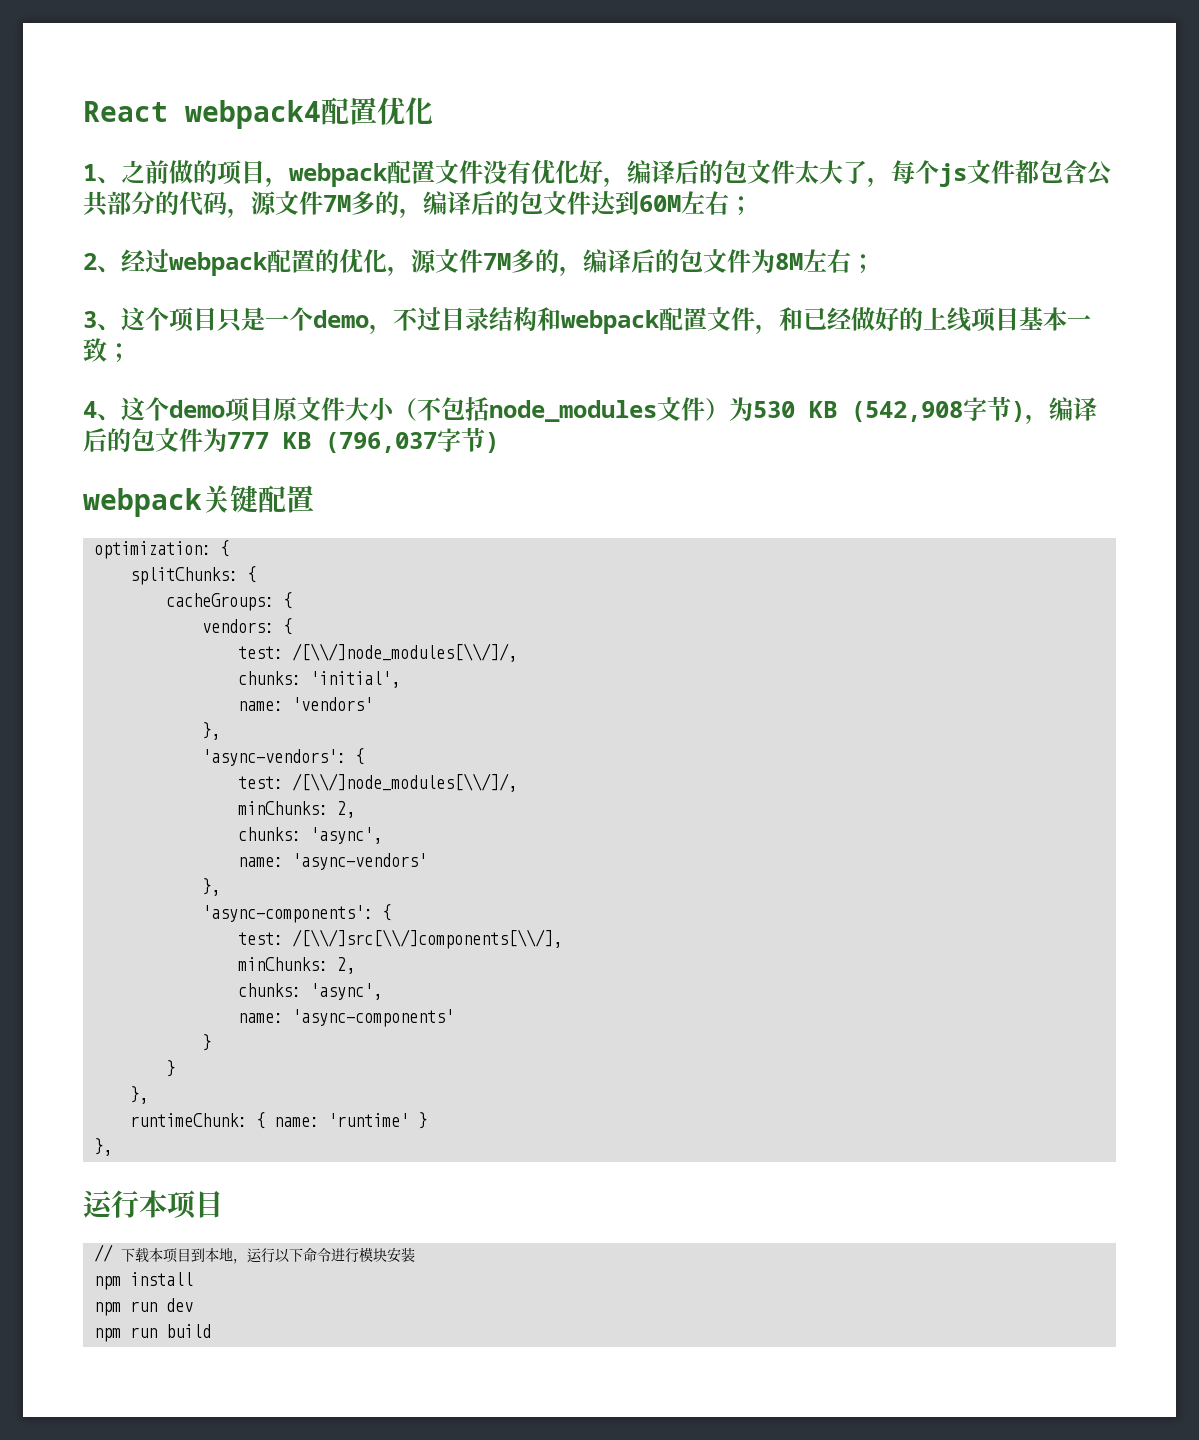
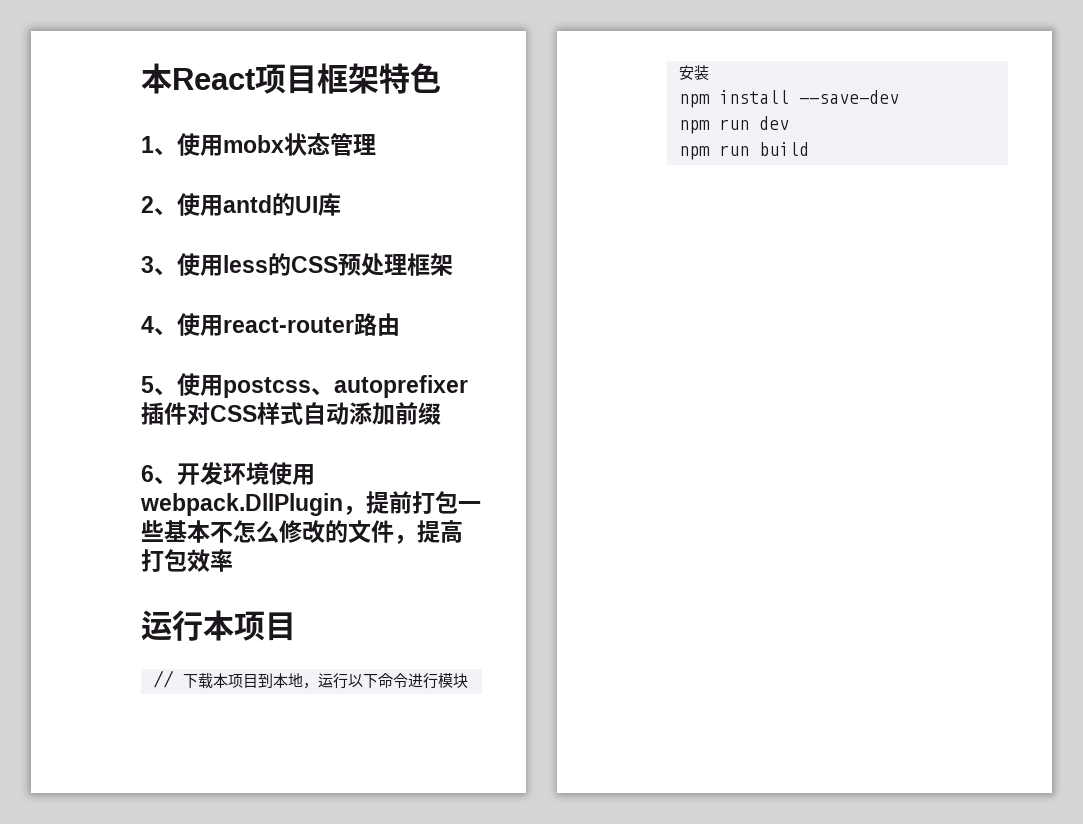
- React webpack4配置优化
- 1、之前做的项目，webpack配置文件没有优化好，编译后的包文件太大了，每个js文件都包含公共部分的代码，源文件7M多的，编译后的包文件达到60M左右；
- 2、经过webpack配置的优化，源文件7M多的，编译后的包文件为8M左右；
- 3、这个项目只是一个demo，不过目录结构和webpack配置文件，和已经做好的上线项目基本一致；
- 4、这个demo项目原文件大小（不包括node_modules文件）为530 KB (542,908字节)，编译后的包文件为777 KB (796,037字节)
- webpack关键配置
- optimization: {
- splitChunks: {
- cacheGroups: {
- vendors: {
- test: /[\\/]node_modules[\\/]/,
- chunks: 'initial',
- name: 'vendors'
- },
- 'async-vendors': {
- test: /[\\/]node_modules[\\/]/,
- minChunks: 2,
- chunks: 'async',
- name: 'async-vendors'
- },
- 'async-components': {
- test: /[\\/]src[\\/]components[\\/],
- minChunks: 2,
- chunks: 'async',
- name: 'async-components'
- }
- }
- },
- runtimeChunk: { name: 'runtime' }
- },
+ 本React项目框架特色
+ 1、使用mobx状态管理
+ 2、使用antd的UI库
+ 3、使用less的CSS预处理框架
+ 4、使用react-router路由
+ 5、使用postcss、autoprefixer插件对CSS样式自动添加前缀
+ 6、开发环境使用webpack.DllPlugin，提前打包一些基本不怎么修改的文件，提高打包效率
- npm install
+ npm install --save-dev

